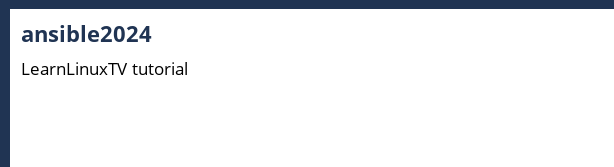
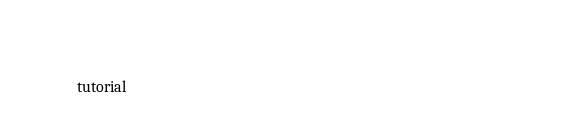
- ansible2024
- LearnLinuxTV tutorial
+ tutorial

